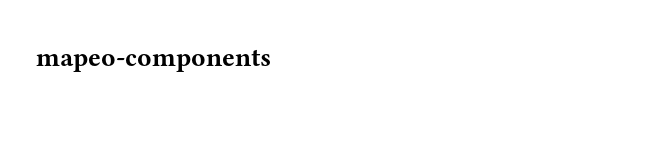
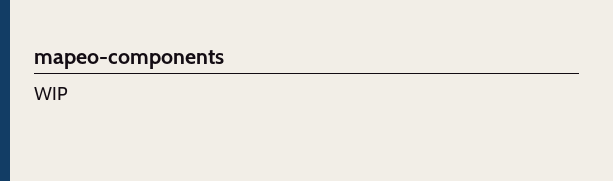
+ WIP

